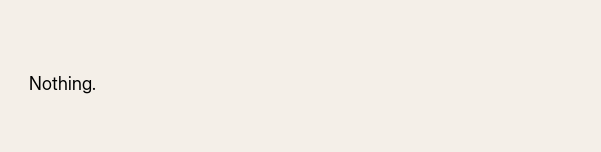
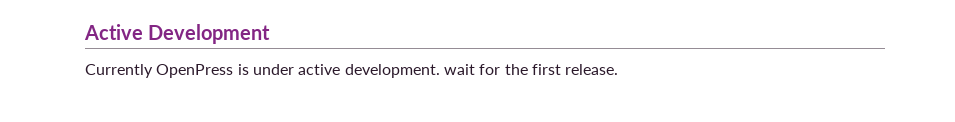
- Nothing.
+ Active Development
+ Currently OpenPress is under active development. wait for the first release.

